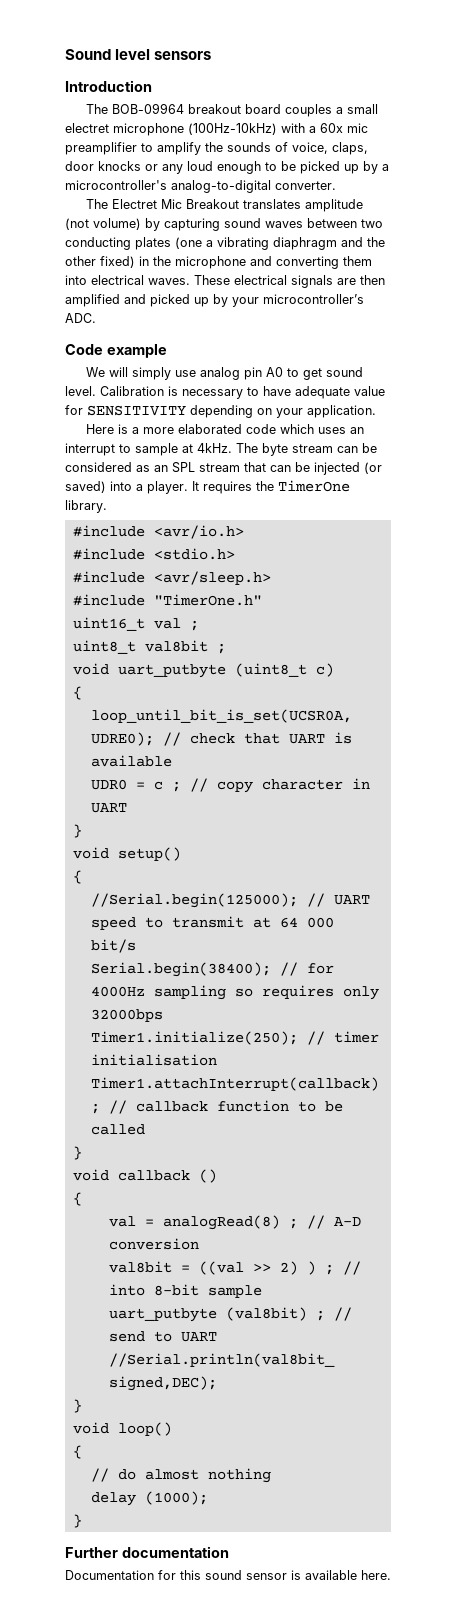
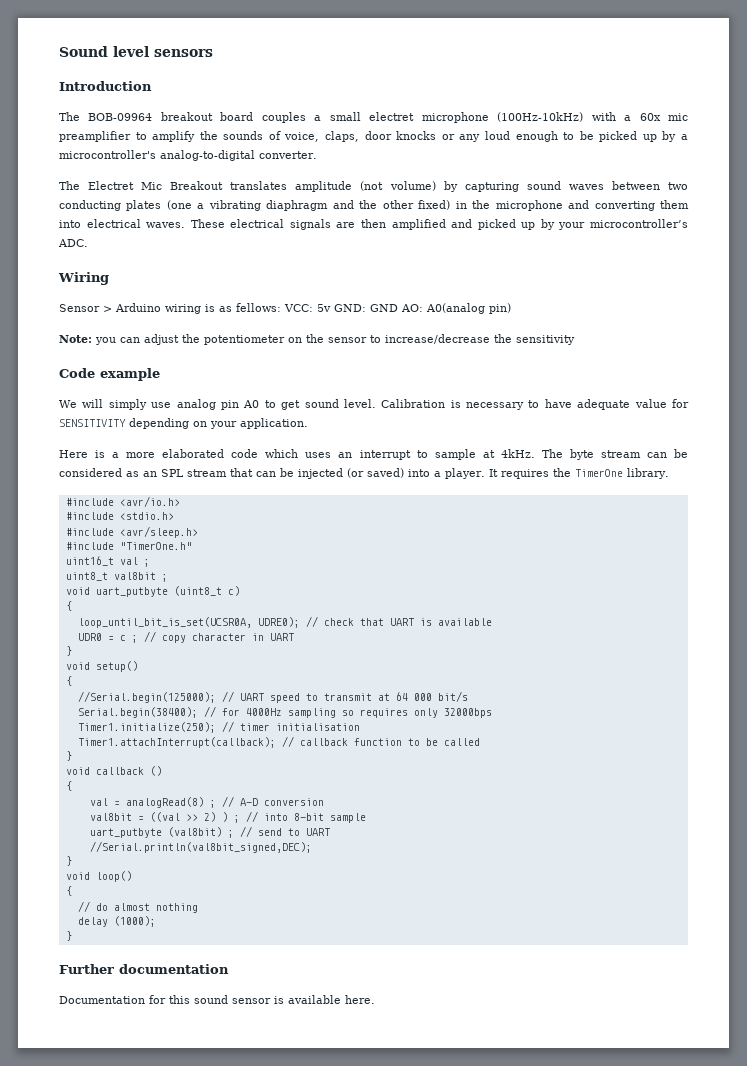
+ Wiring
+ Sensor > Arduino wiring is as fellows: VCC: 5v GND: GND AO: A0(analog pin)
+ Note: you can adjust the potentiometer on the sensor to increase/decrease the sensitivity

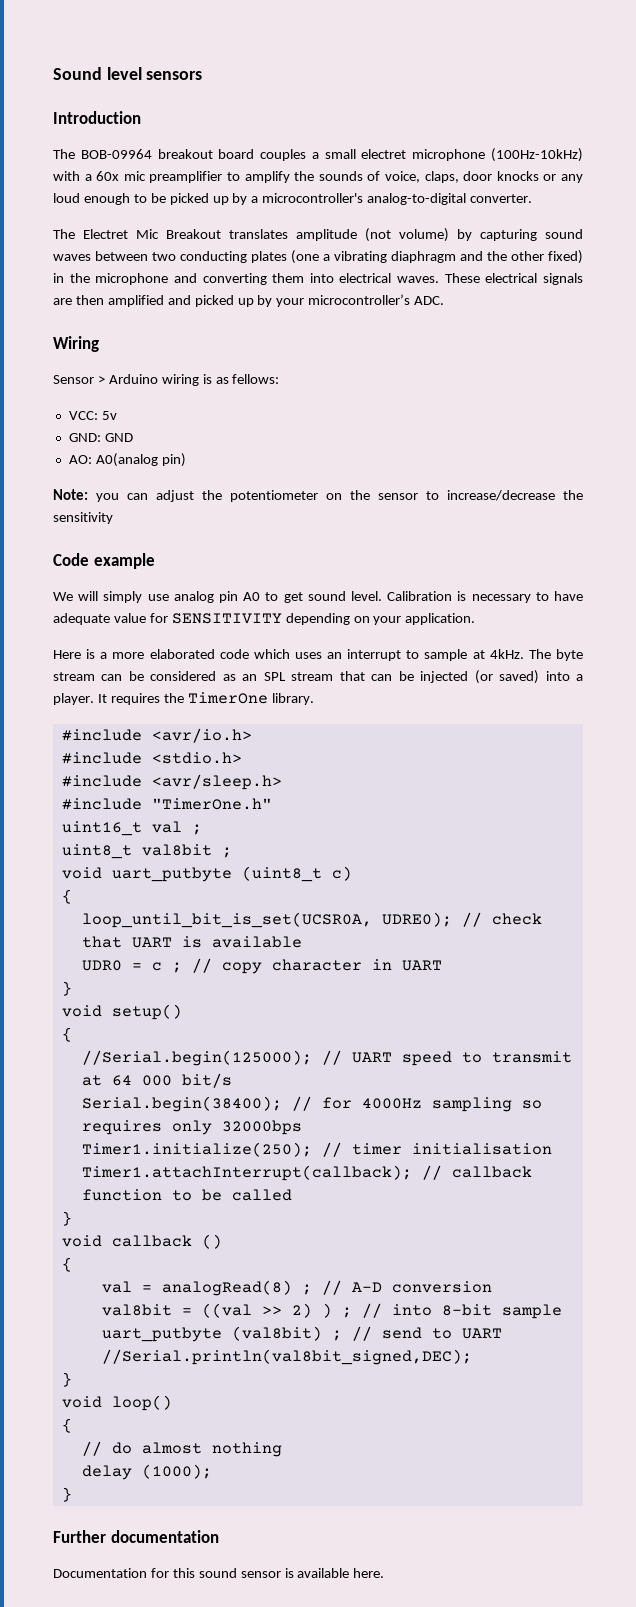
- Sensor > Arduino wiring is as fellows: VCC: 5v GND: GND AO: A0(analog pin)
+ Sensor > Arduino wiring is as fellows:
+ VCC: 5v
+ GND: GND
+ AO: A0(analog pin)

